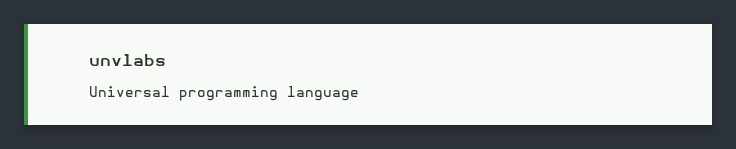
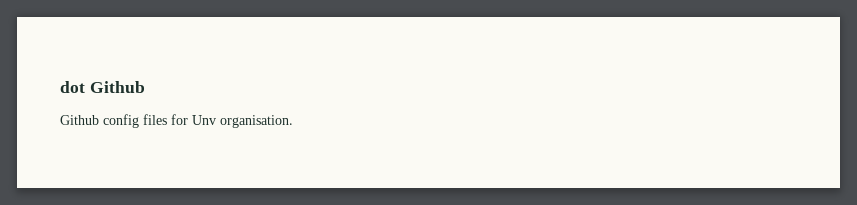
- unvlabs
- Universal programming language
+ dot Github
+ Github config files for Unv organisation.

